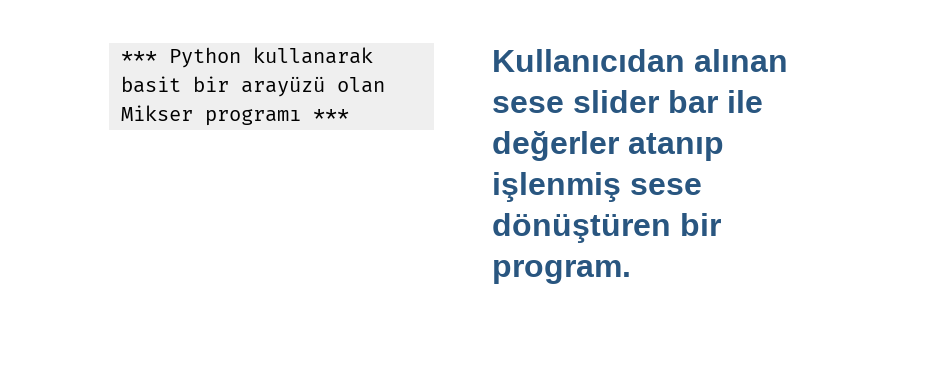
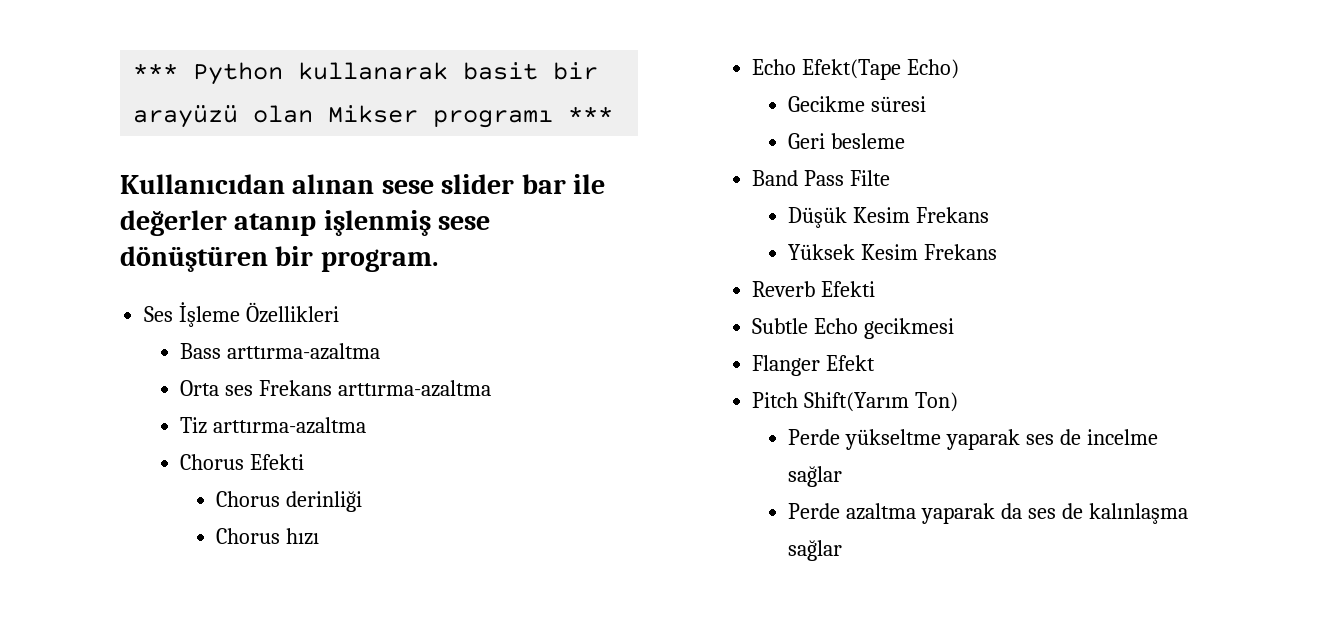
+ Ses İşleme Özellikleri
+ Bass arttırma-azaltma
+ Orta ses Frekans arttırma-azaltma
+ Tiz arttırma-azaltma
+ Chorus Efekti
+ Chorus derinliği
+ Chorus hızı
+ Echo Efekt(Tape Echo)
+ Gecikme süresi
+ Geri besleme
+ Band Pass Filte
+ Düşük Kesim Frekans
+ Yüksek Kesim Frekans
+ Reverb Efekti
+ Subtle Echo gecikmesi
+ Flanger Efekt
+ Pitch Shift(Yarım Ton)
+ Perde yükseltme yaparak ses de incelme sağlar
+ Perde azaltma yaparak da ses de kalınlaşma sağlar

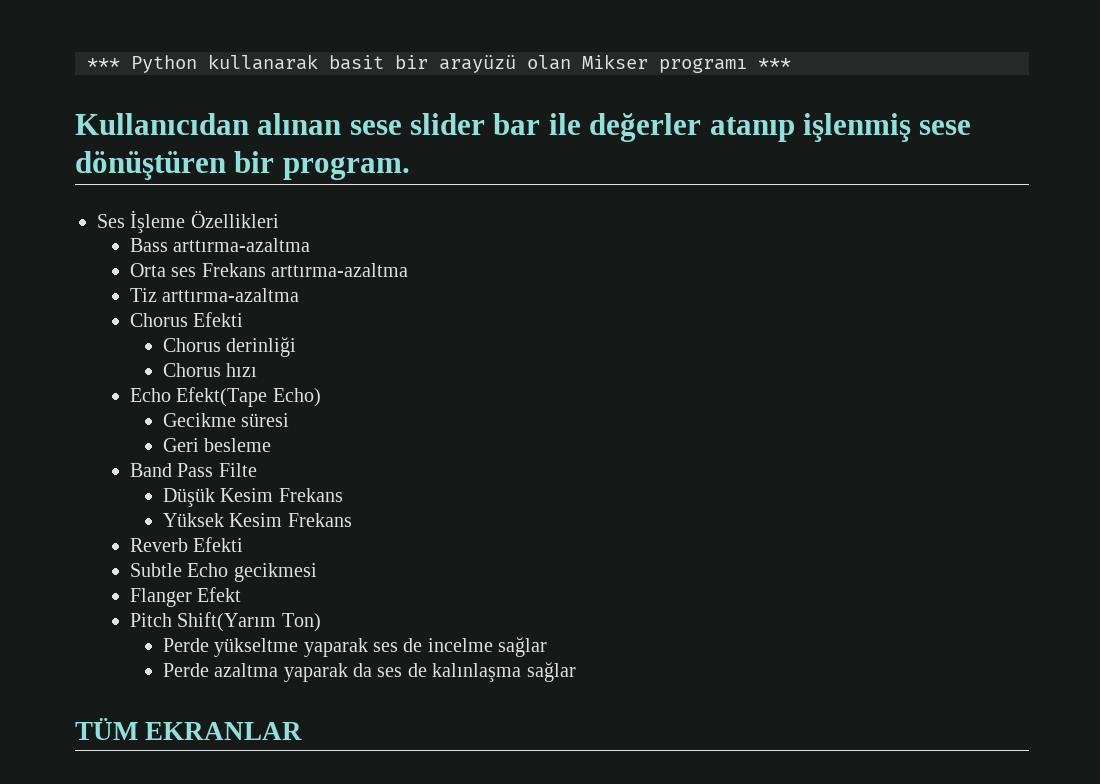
+ TÜM EKRANLAR

